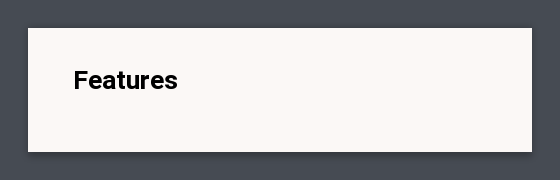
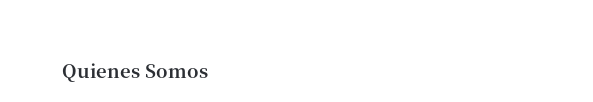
- Features
+ Quienes Somos

